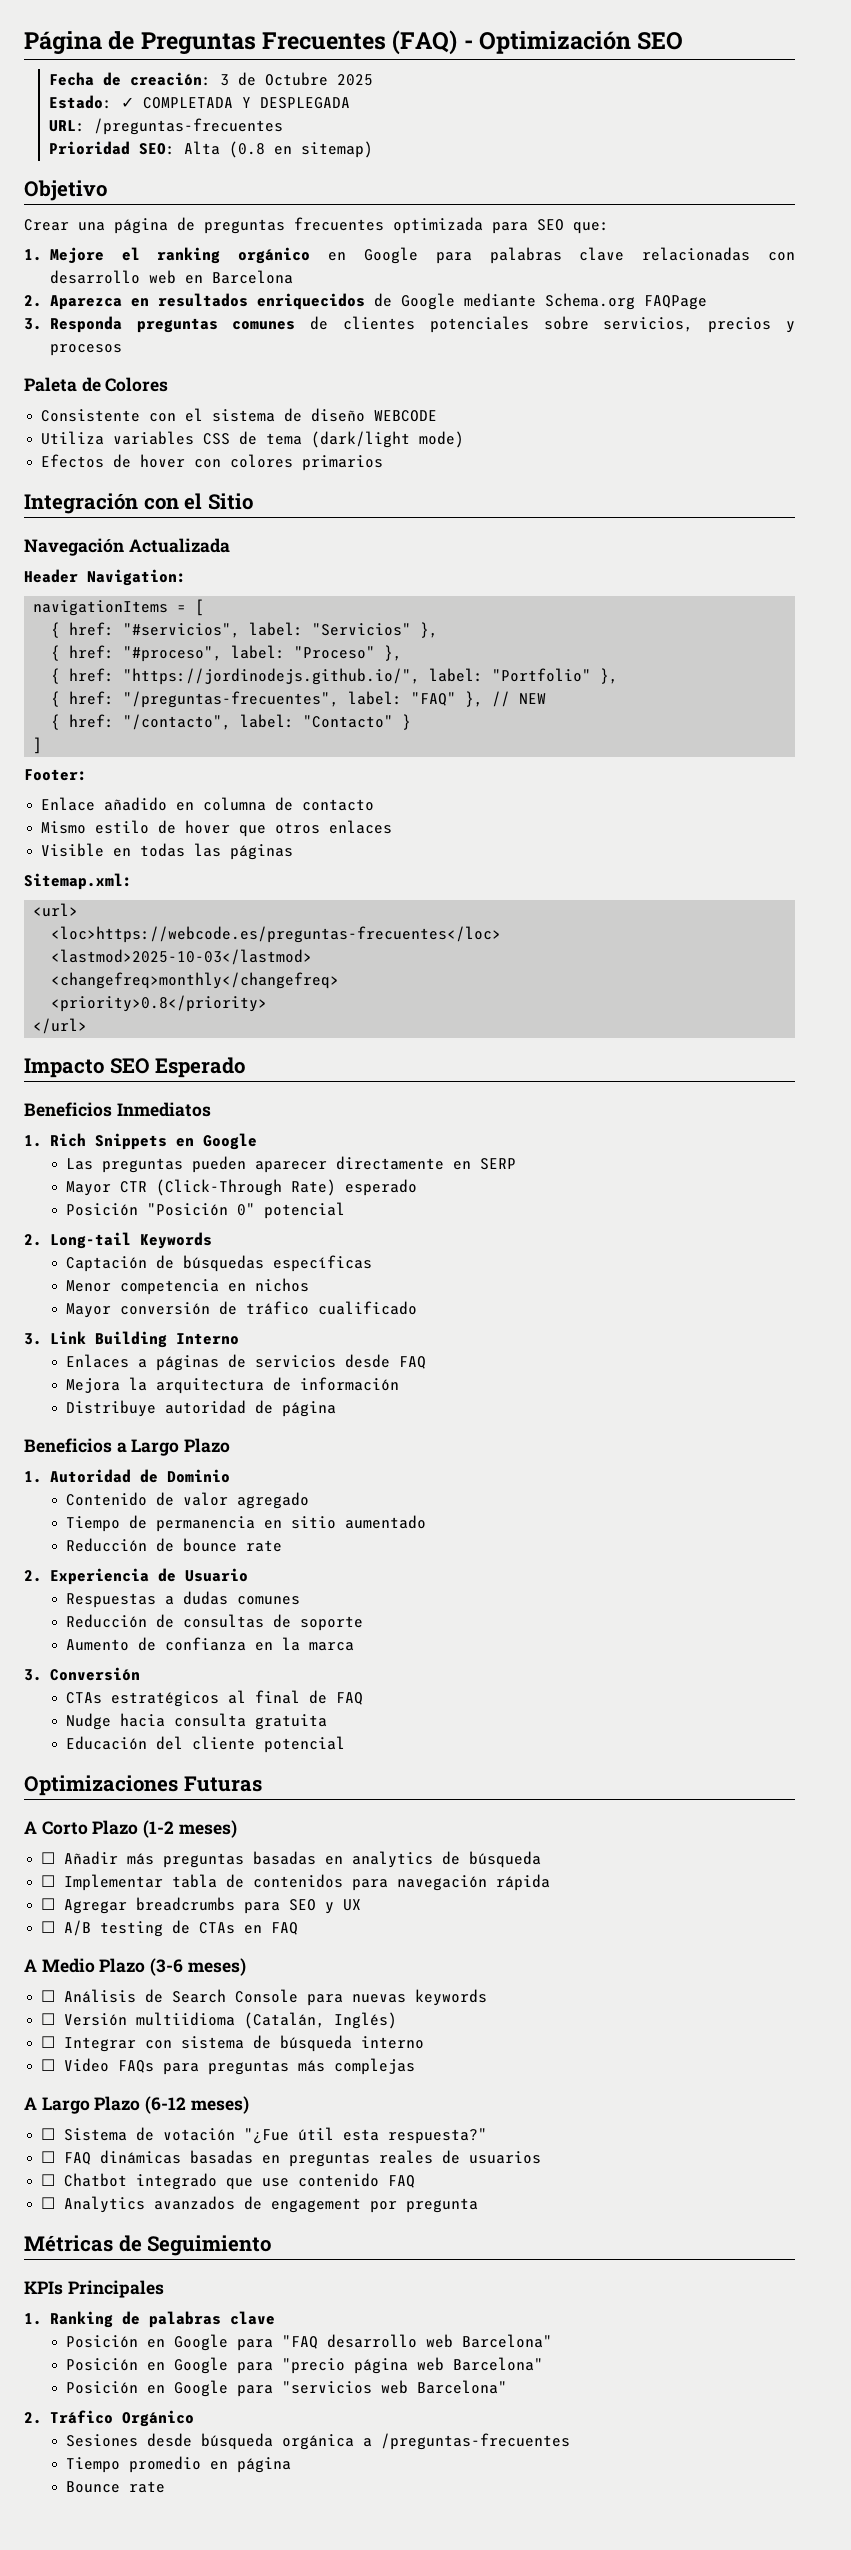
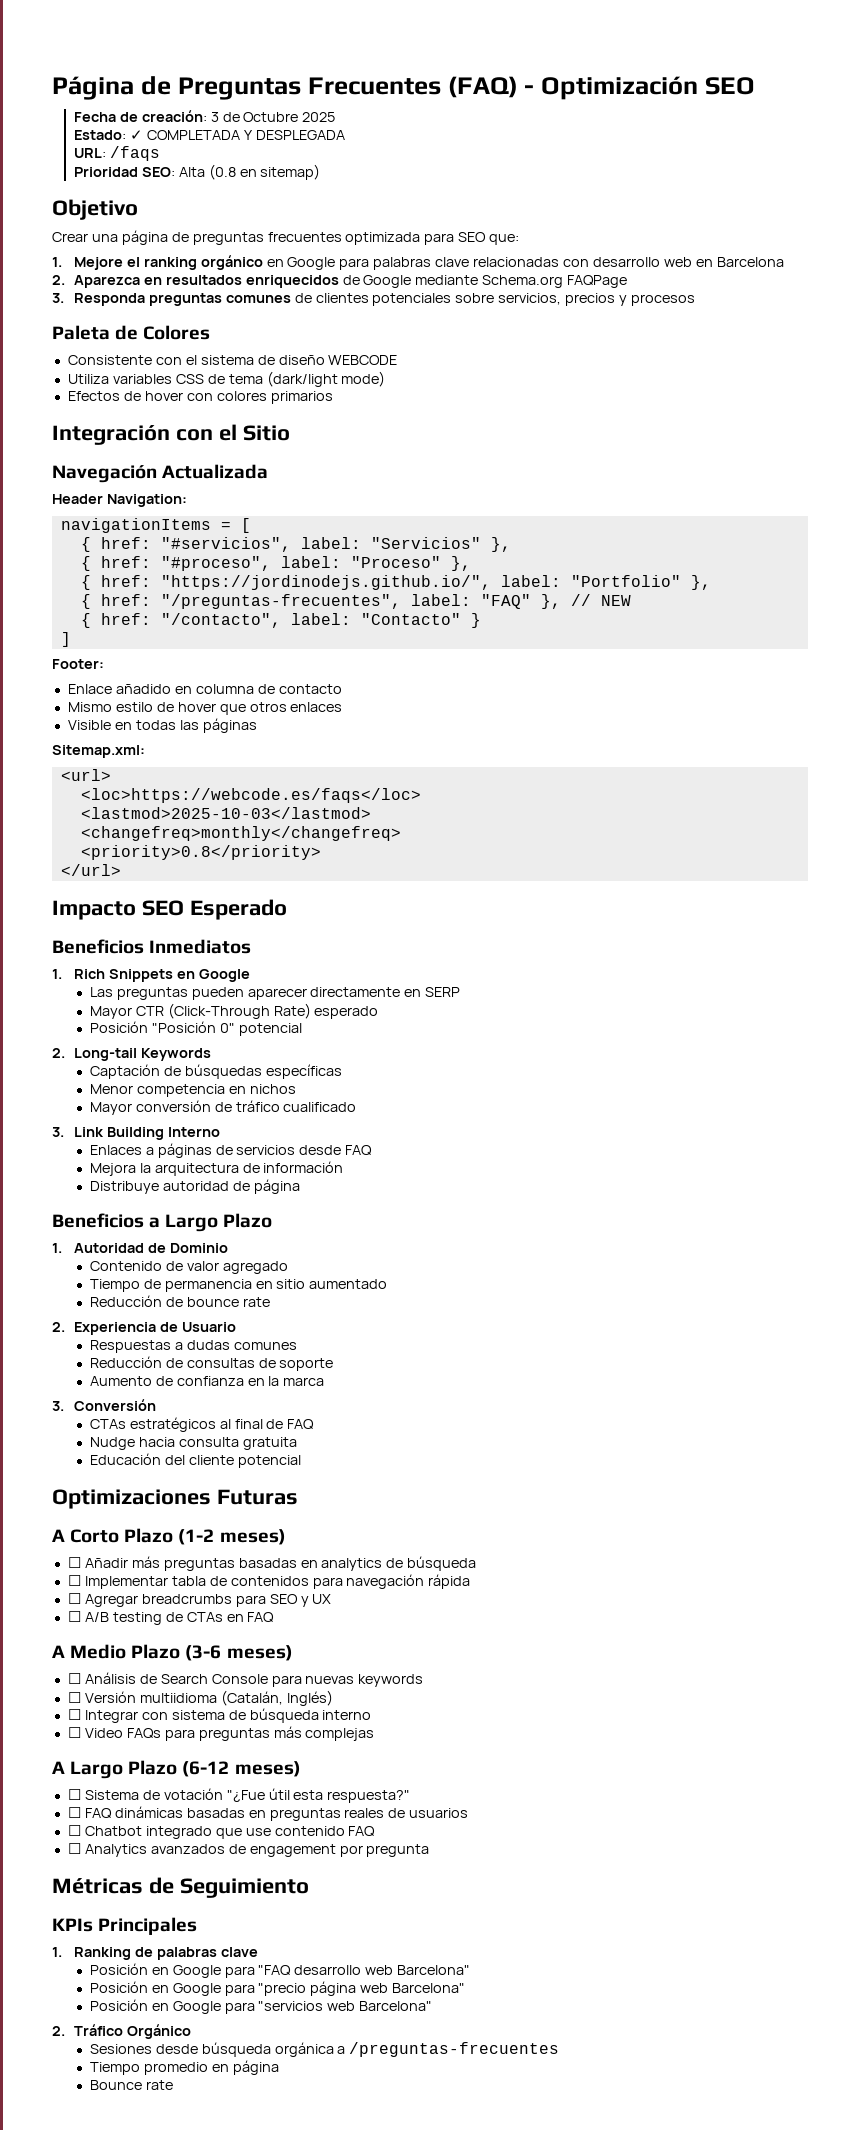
- URL: /preguntas-frecuentes
+ URL: /faqs
- <loc>https://webcode.es/preguntas-frecuentes</loc>
+ <loc>https://webcode.es/faqs</loc>

